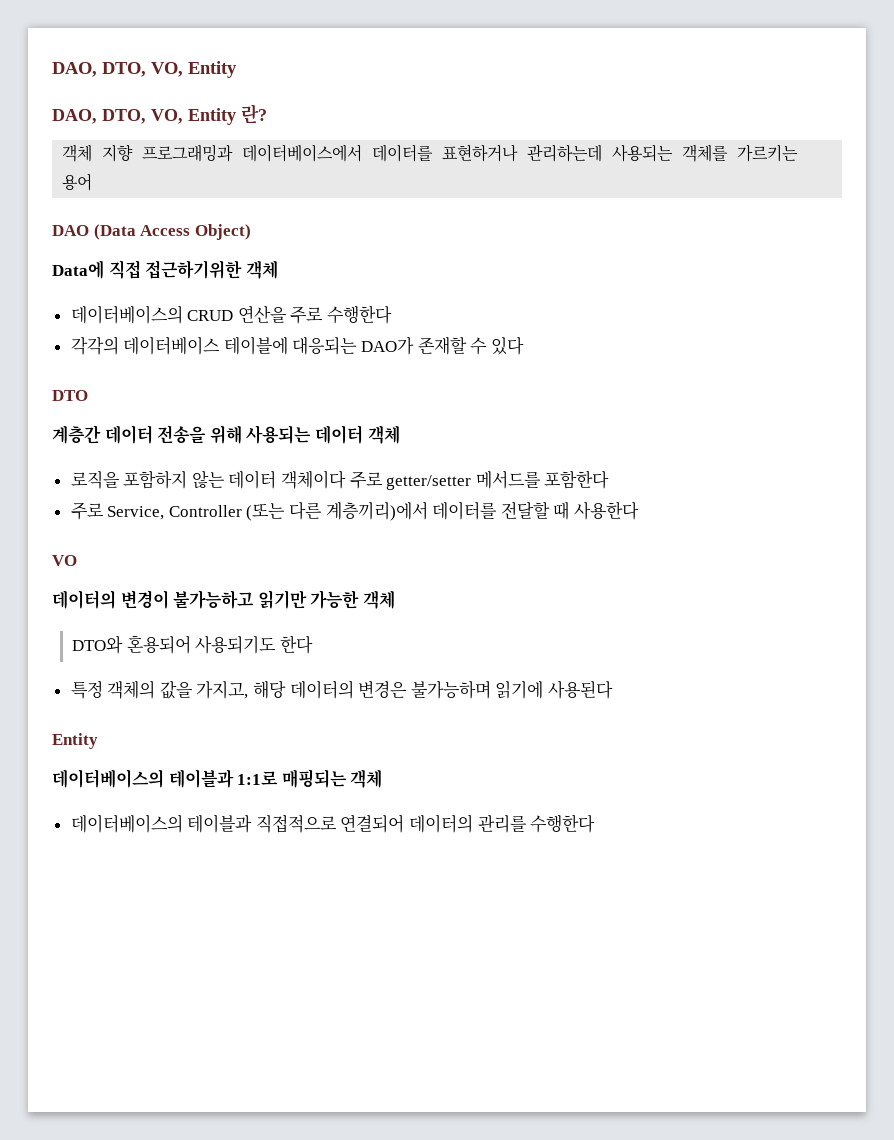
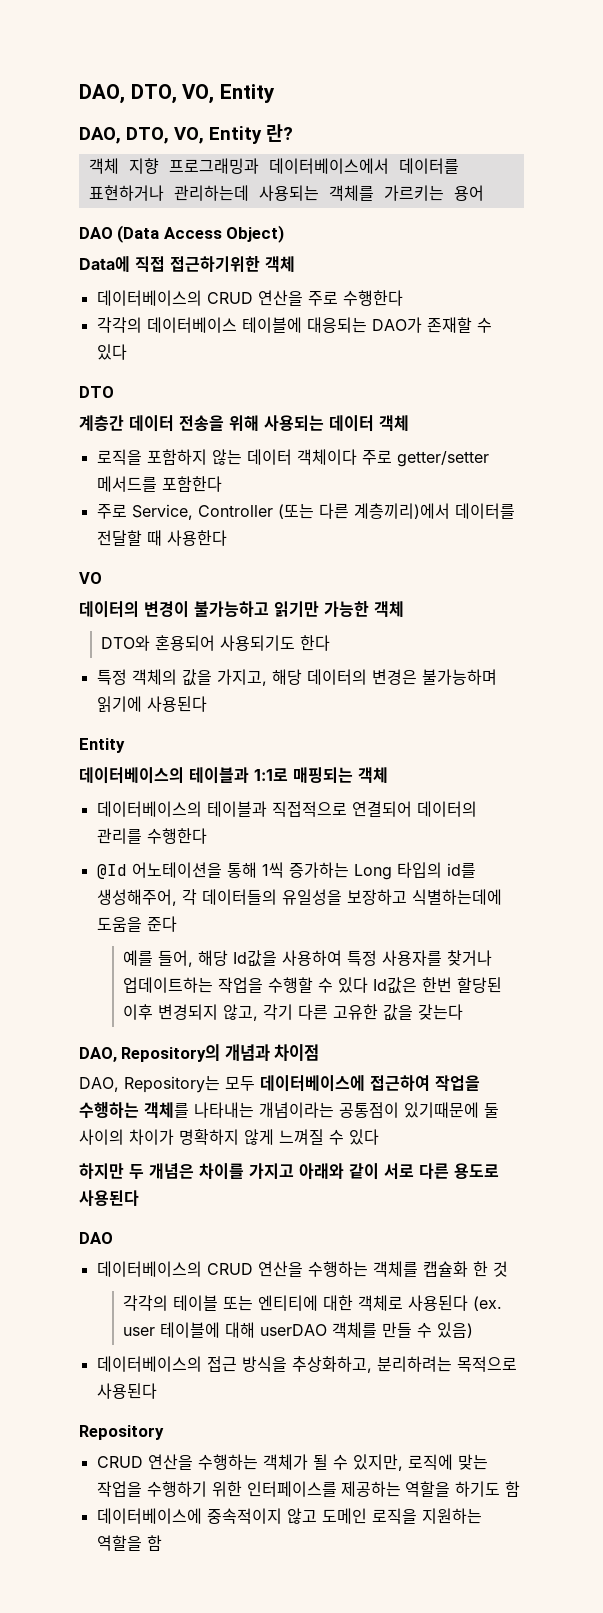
+ @Id 어노테이션을 통해 1씩 증가하는 Long 타입의 id를 생성해주어, 각 데이터들의 유일성을 보장하고 식별하는데에 도움을 준다
+ 예를 들어, 해당 Id값을 사용하여 특정 사용자를 찾거나 업데이트하는 작업을 수행할 수 있다 Id값은 한번 할당된 이후 변경되지 않고, 각기 다른 고유한 값을 갖는다
+ DAO, Repository의 개념과 차이점
+ DAO, Repository는 모두 데이터베이스에 접근하여 작업을 수행하는 객체를 나타내는 개념이라는 공통점이 있기때문에 둘 사이의 차이가 명확하지 않게 느껴질 수 있다
+ 하지만 두 개념은 차이를 가지고 아래와 같이 서로 다른 용도로 사용된다
+ DAO
+ 데이터베이스의 CRUD 연산을 수행하는 객체를 캡슐화 한 것
+ 각각의 테이블 또는 엔티티에 대한 객체로 사용된다 (ex. user 테이블에 대해 userDAO 객체를 만들 수 있음)
+ 데이터베이스의 접근 방식을 추상화하고, 분리하려는 목적으로 사용된다
+ Repository
+ CRUD 연산을 수행하는 객체가 될 수 있지만, 로직에 맞는 작업을 수행하기 위한 인터페이스를 제공하는 역할을 하기도 함
+ 데이터베이스에 중속적이지 않고 도메인 로직을 지원하는 역할을 함

